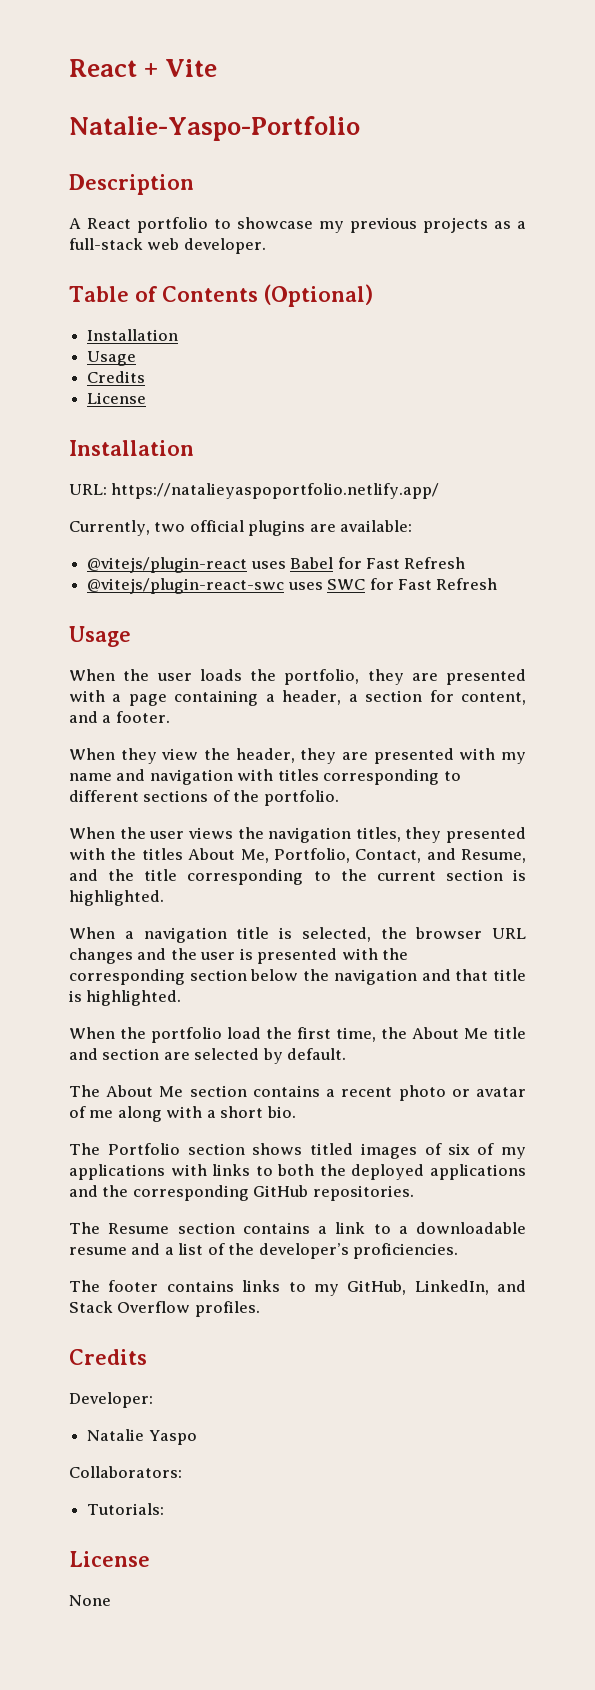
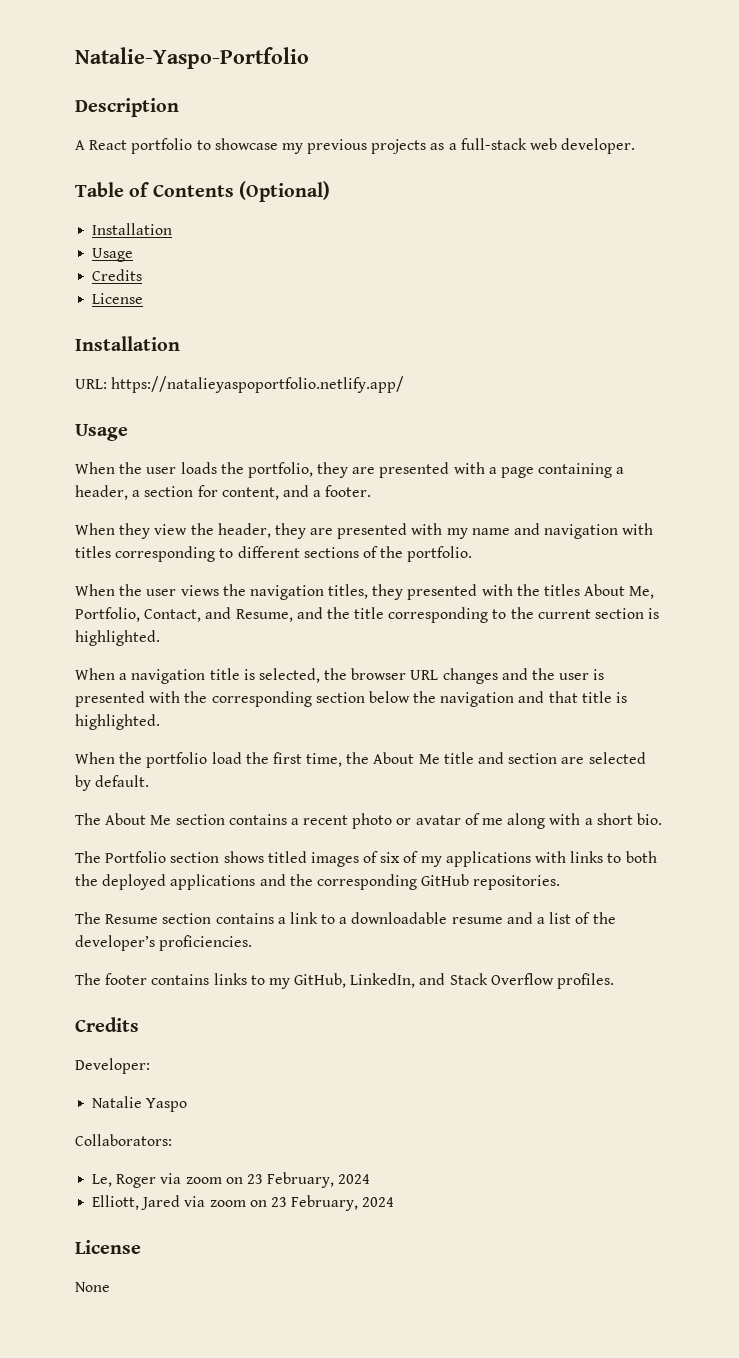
- React + Vite
- Currently, two official plugins are available:
- @vitejs/plugin-react uses Babel for Fast Refresh
- @vitejs/plugin-react-swc uses SWC for Fast Refresh
- Tutorials:
+ Le, Roger via zoom on 23 February, 2024
+ Elliott, Jared via zoom on 23 February, 2024

